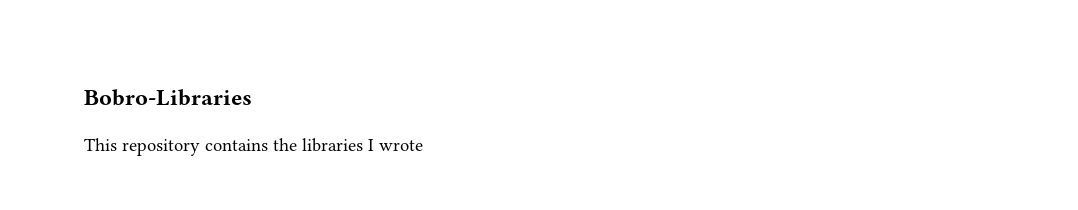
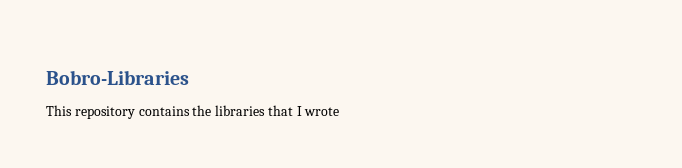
- This repository contains the libraries I wrote
+ This repository contains the libraries that I wrote

